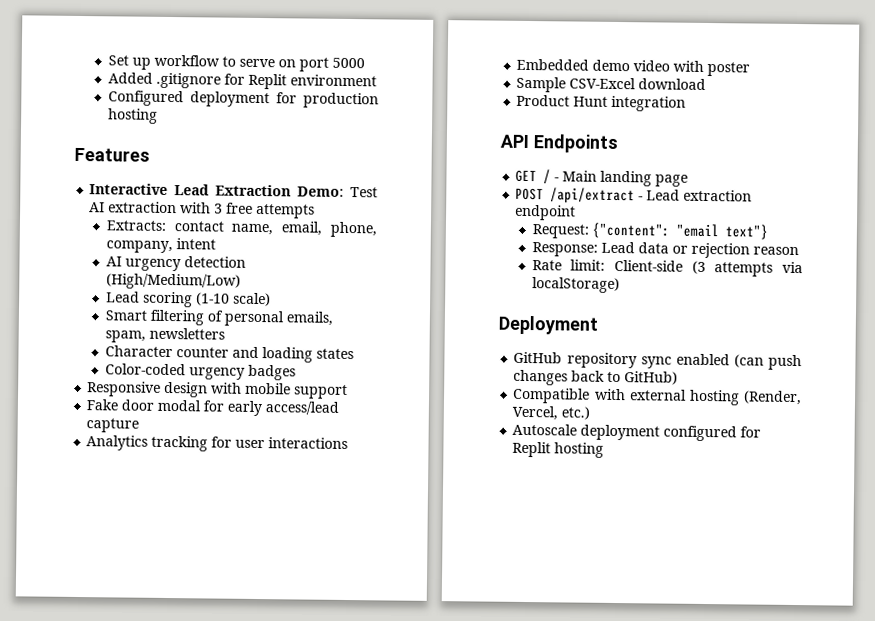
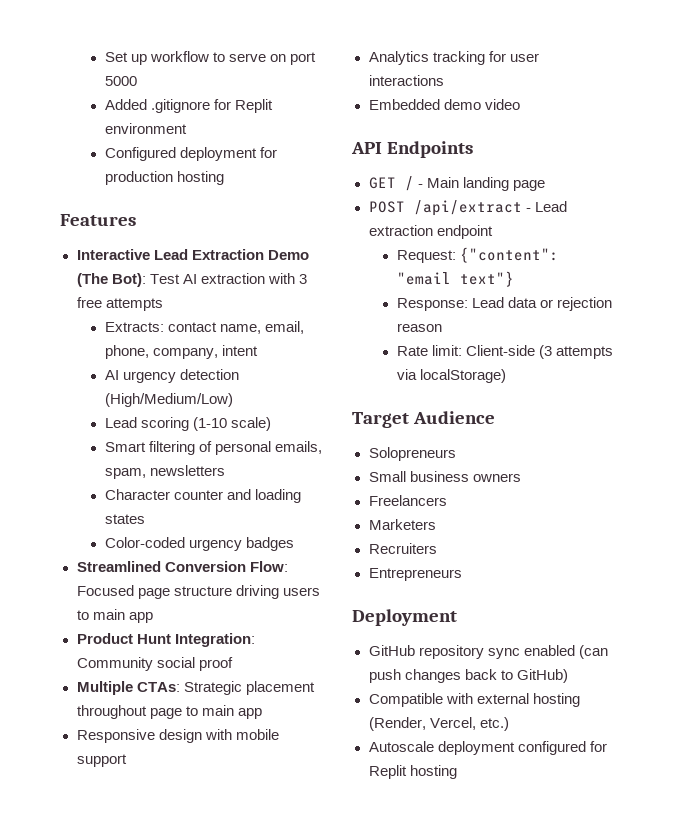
- Interactive Lead Extraction Demo: Test AI extraction with 3 free attempts
+ Interactive Lead Extraction Demo (The Bot): Test AI extraction with 3 free attempts
+ Streamlined Conversion Flow: Focused page structure driving users to main app
+ Product Hunt Integration: Community social proof
+ Multiple CTAs: Strategic placement throughout page to main app
- Fake door modal for early access/lead capture
- Embedded demo video with poster
- Sample CSV-Excel download
- Product Hunt integration
+ Embedded demo video
+ Target Audience
+ Solopreneurs
+ Small business owners
+ Freelancers
+ Marketers
+ Recruiters
+ Entrepreneurs

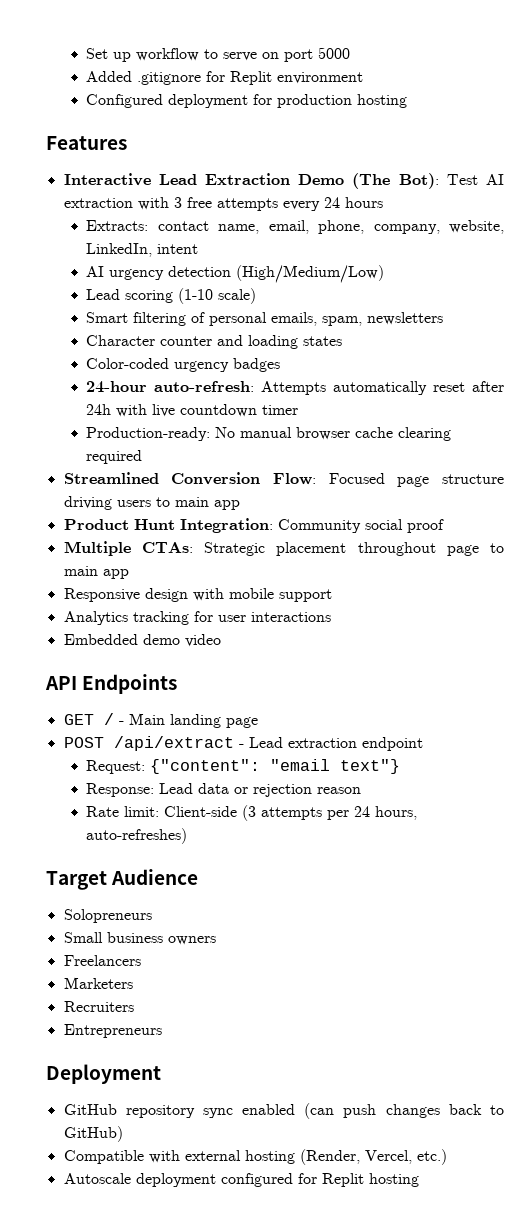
- Interactive Lead Extraction Demo (The Bot): Test AI extraction with 3 free attempts
+ Interactive Lead Extraction Demo (The Bot): Test AI extraction with 3 free attempts every 24 hours
- Extracts: contact name, email, phone, company, intent
+ Extracts: contact name, email, phone, company, website, LinkedIn, intent
+ 24-hour auto-refresh: Attempts automatically reset after 24h with live countdown timer
+ Production-ready: No manual browser cache clearing required
- Rate limit: Client-side (3 attempts via localStorage)
+ Rate limit: Client-side (3 attempts per 24 hours, auto-refreshes)

